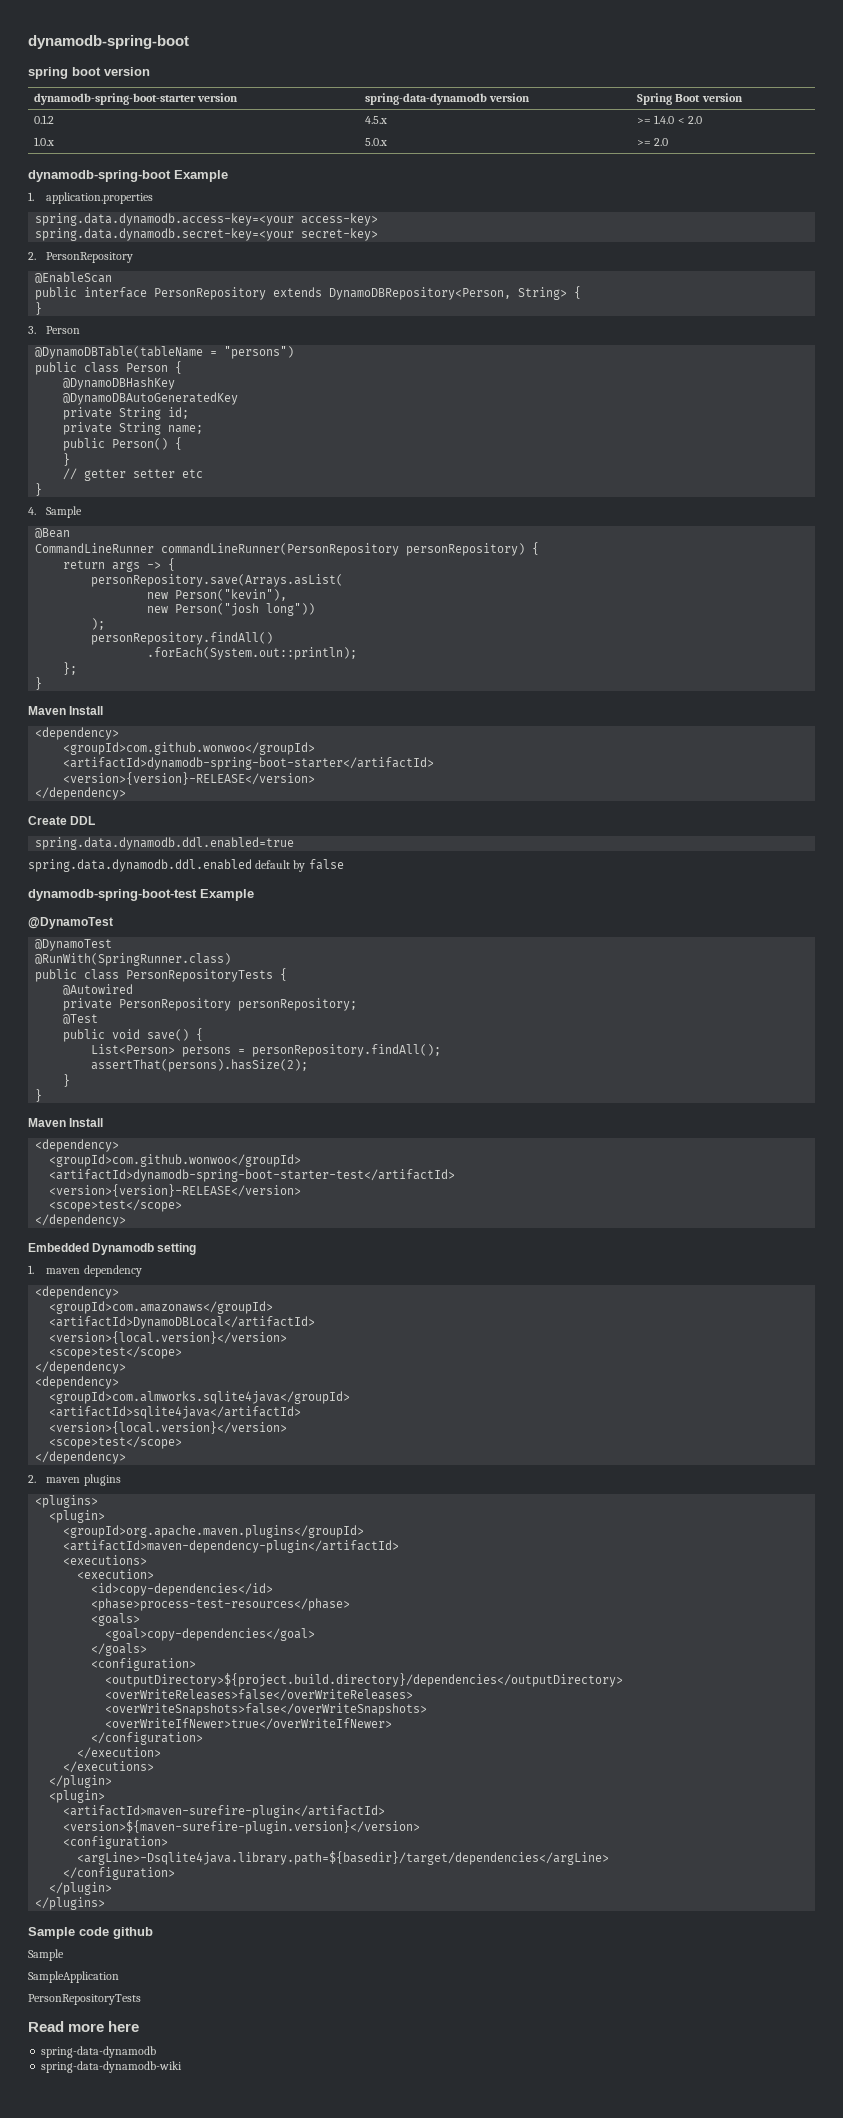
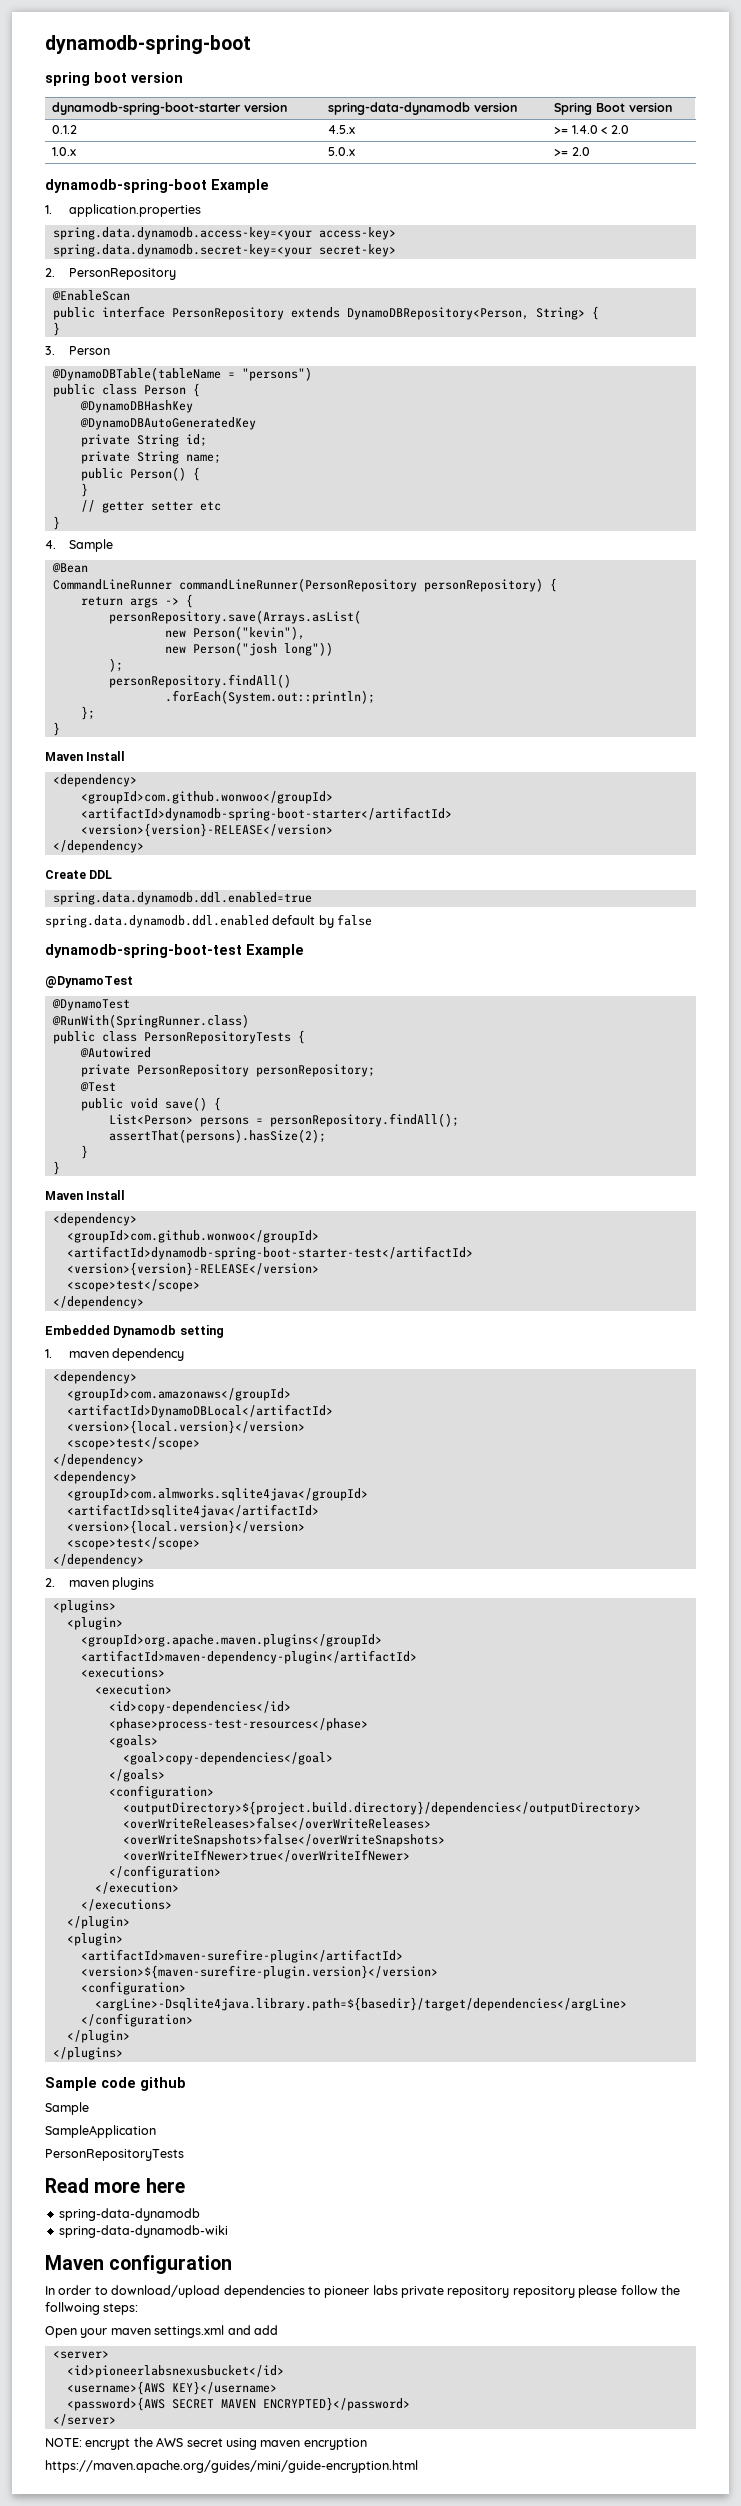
+ Maven configuration
+ In order to download/upload dependencies to pioneer labs private repository repository please follow the follwoing steps:
+ Open your maven settings.xml and add
+ <server>
+ <id>pioneerlabsnexusbucket</id>
+ <username>{AWS KEY}</username>
+ <password>{AWS SECRET MAVEN ENCRYPTED}</password>
+ </server>
+ NOTE: encrypt the AWS secret using maven encryption
+ https://maven.apache.org/guides/mini/guide-encryption.html

